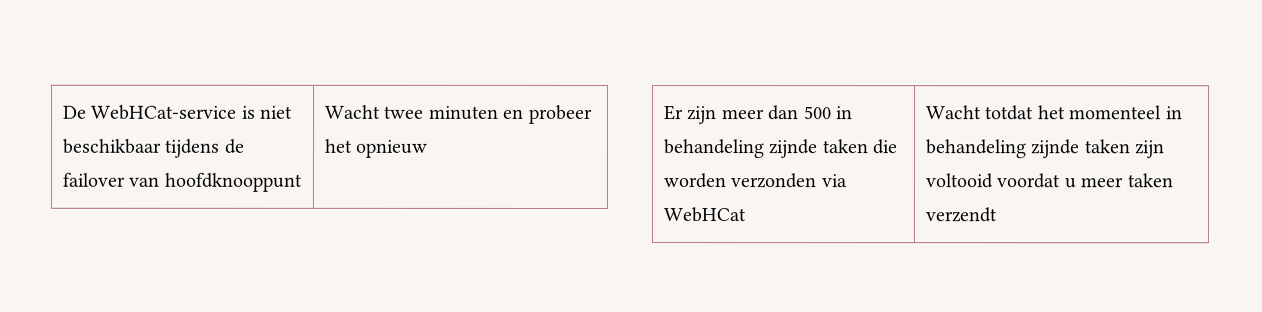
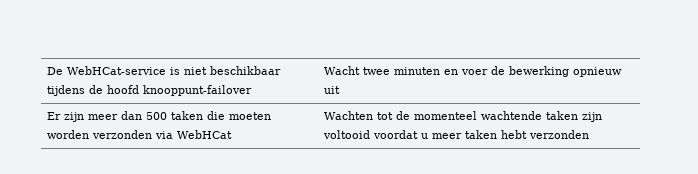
- De WebHCat-service is niet beschikbaar tijdens de failover van hoofdknooppunt | Wacht twee minuten en probeer het opnieuw
+ De WebHCat-service is niet beschikbaar tijdens de hoofd knooppunt-failover | Wacht twee minuten en voer de bewerking opnieuw uit
- Er zijn meer dan 500 in behandeling zijnde taken die worden verzonden via WebHCat | Wacht totdat het momenteel in behandeling zijnde taken zijn voltooid voordat u meer taken verzendt
+ Er zijn meer dan 500 taken die moeten worden verzonden via WebHCat | Wachten tot de momenteel wachtende taken zijn voltooid voordat u meer taken hebt verzonden

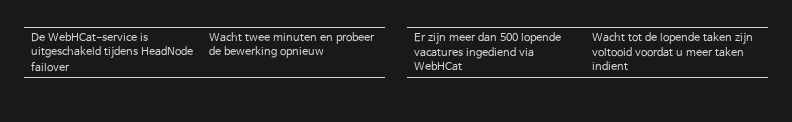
- De WebHCat-service is niet beschikbaar tijdens de hoofd knooppunt-failover | Wacht twee minuten en voer de bewerking opnieuw uit
+ De WebHCat-service is uitgeschakeld tijdens HeadNode failover | Wacht twee minuten en probeer de bewerking opnieuw
- Er zijn meer dan 500 taken die moeten worden verzonden via WebHCat | Wachten tot de momenteel wachtende taken zijn voltooid voordat u meer taken hebt verzonden
+ Er zijn meer dan 500 lopende vacatures ingediend via WebHCat | Wacht tot de lopende taken zijn voltooid voordat u meer taken indient

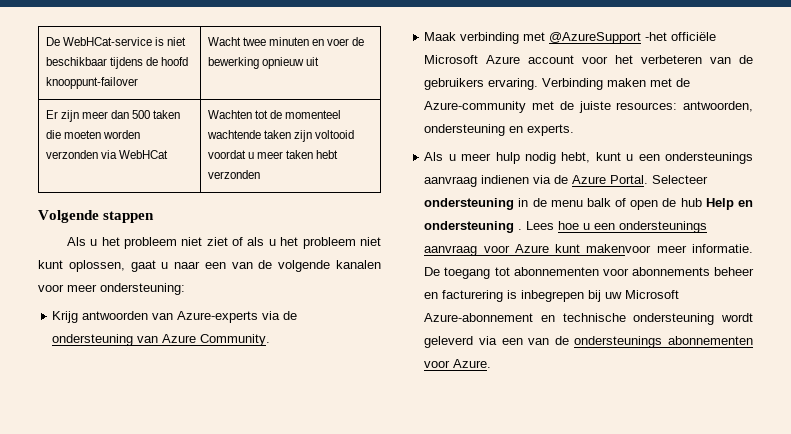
- De WebHCat-service is uitgeschakeld tijdens HeadNode failover | Wacht twee minuten en probeer de bewerking opnieuw
+ De WebHCat-service is niet beschikbaar tijdens de hoofd knooppunt-failover | Wacht twee minuten en voer de bewerking opnieuw uit
- Er zijn meer dan 500 lopende vacatures ingediend via WebHCat | Wacht tot de lopende taken zijn voltooid voordat u meer taken indient
+ Er zijn meer dan 500 taken die moeten worden verzonden via WebHCat | Wachten tot de momenteel wachtende taken zijn voltooid voordat u meer taken hebt verzonden
+ Volgende stappen
+ Als u het probleem niet ziet of als u het probleem niet kunt oplossen, gaat u naar een van de volgende kanalen voor meer ondersteuning:
+ Krijg antwoorden van Azure-experts via de ondersteuning van Azure Community.
+ Maak verbinding met @AzureSupport -het officiële Microsoft Azure account voor het verbeteren van de gebruikers ervaring. Verbinding maken met de Azure-community met de juiste resources: antwoorden, ondersteuning en experts.
+ Als u meer hulp nodig hebt, kunt u een ondersteunings aanvraag indienen via de Azure Portal. Selecteer ondersteuning in de menu balk of open de hub Help en ondersteuning . Lees hoe u een ondersteunings aanvraag voor Azure kunt makenvoor meer informatie. De toegang tot abonnementen voor abonnements beheer en facturering is inbegrepen bij uw Microsoft Azure-abonnement en technische ondersteuning wordt geleverd via een van de ondersteunings abonnementen voor Azure.

